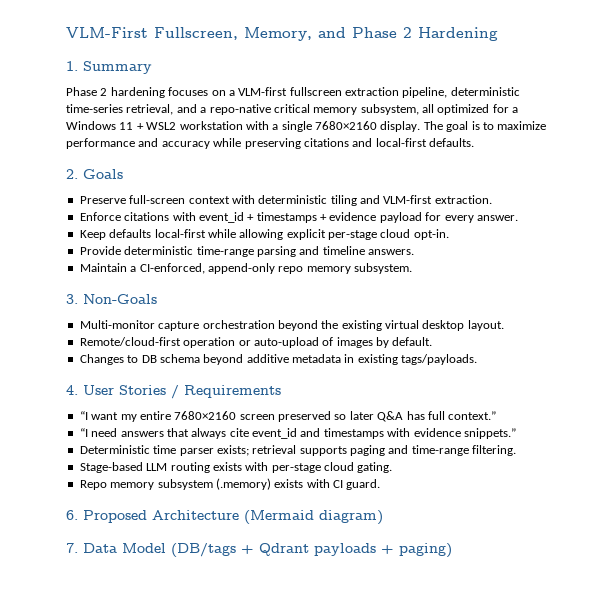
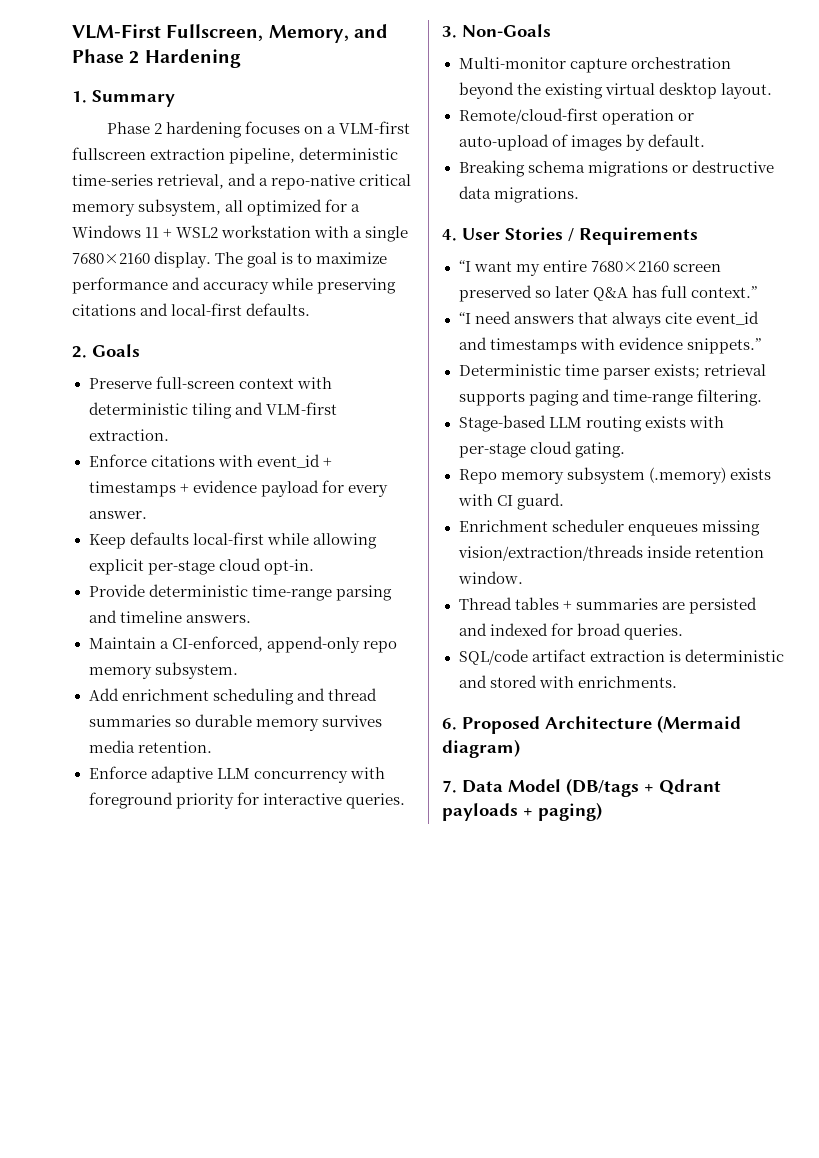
+ Add enrichment scheduling and thread summaries so durable memory survives media retention.
+ Enforce adaptive LLM concurrency with foreground priority for interactive queries.
- Changes to DB schema beyond additive metadata in existing tags/payloads.
+ Breaking schema migrations or destructive data migrations.
+ Enrichment scheduler enqueues missing vision/extraction/threads inside retention window.
+ Thread tables + summaries are persisted and indexed for broad queries.
+ SQL/code artifact extraction is deterministic and stored with enrichments.

